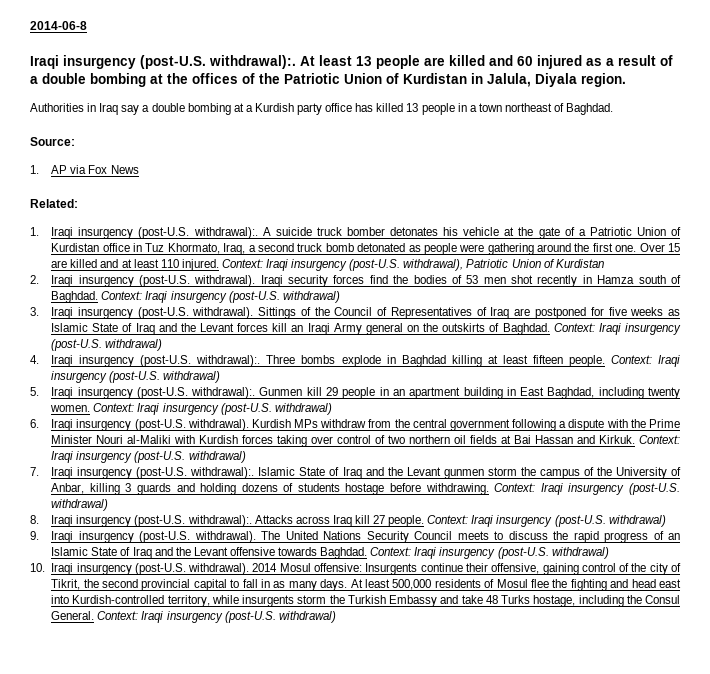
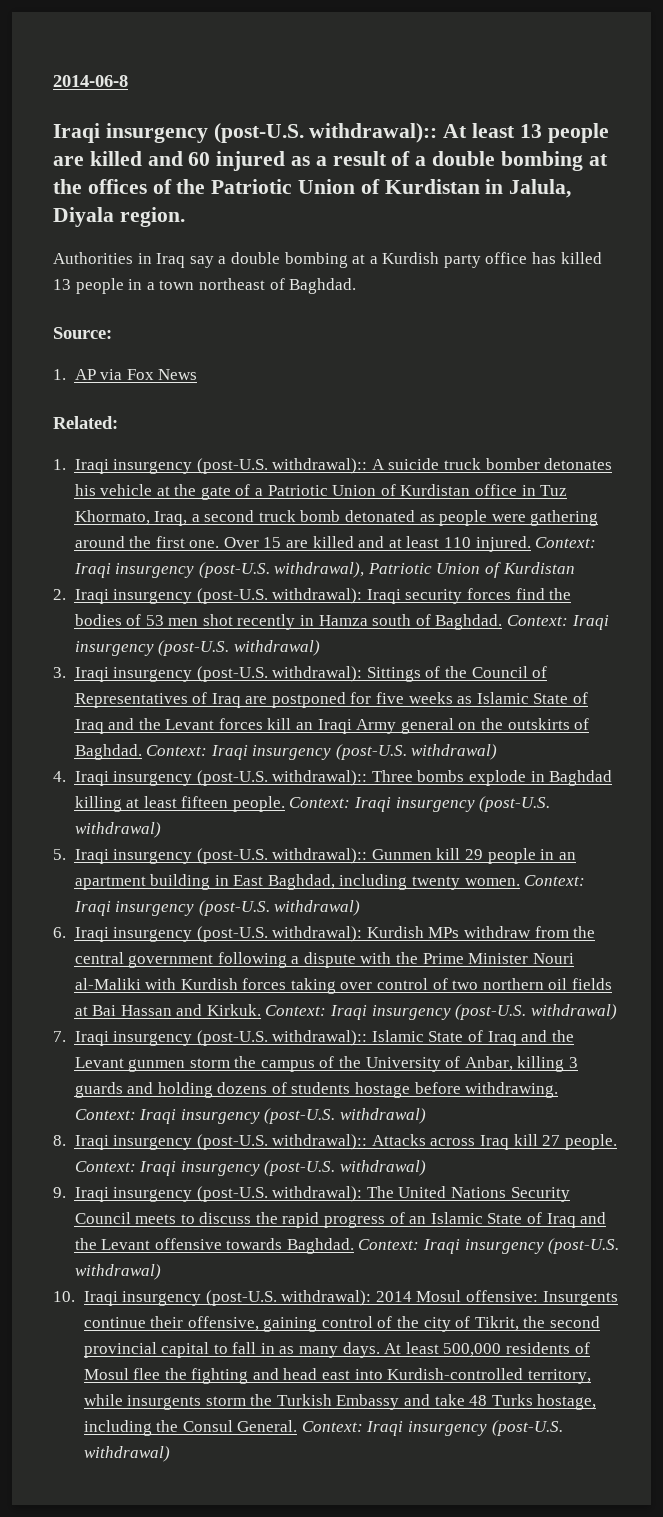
- Iraqi insurgency (post-U.S. withdrawal):. At least 13 people are killed and 60 injured as a result of a double bombing at the offices of the Patriotic Union of Kurdistan in Jalula, Diyala region.
+ Iraqi insurgency (post-U.S. withdrawal):: At least 13 people are killed and 60 injured as a result of a double bombing at the offices of the Patriotic Union of Kurdistan in Jalula, Diyala region.
- 1. Iraqi insurgency (post-U.S. withdrawal):. A suicide truck bomber detonates his vehicle at the gate of a Patriotic Union of Kurdistan office in Tuz Khormato, Iraq, a second truck bomb detonated as people were gathering around the first one.
+ 1. Iraqi insurgency (post-U.S. withdrawal):: A suicide truck bomber detonates his vehicle at the gate of a Patriotic Union of Kurdistan office in Tuz Khormato, Iraq, a second truck bomb detonated as people were gathering around the first one.
- 2. Iraqi insurgency (post-U.S. withdrawal). Iraqi security forces find the bodies of 53 men shot recently in Hamza south of Baghdad.
+ 2. Iraqi insurgency (post-U.S. withdrawal): Iraqi security forces find the bodies of 53 men shot recently in Hamza south of Baghdad.
- 3. Iraqi insurgency (post-U.S. withdrawal). Sittings of the Council of Representatives of Iraq are postponed for five weeks as Islamic State of Iraq and the Levant forces kill an Iraqi Army general on the outskirts of Baghdad.
+ 3. Iraqi insurgency (post-U.S. withdrawal): Sittings of the Council of Representatives of Iraq are postponed for five weeks as Islamic State of Iraq and the Levant forces kill an Iraqi Army general on the outskirts of Baghdad.
- 4. Iraqi insurgency (post-U.S. withdrawal):. Three bombs explode in Baghdad killing at least fifteen people.
+ 4. Iraqi insurgency (post-U.S. withdrawal):: Three bombs explode in Baghdad killing at least fifteen people.
- 5. Iraqi insurgency (post-U.S. withdrawal):. Gunmen kill 29 people in an apartment building in East Baghdad, including twenty women.
+ 5. Iraqi insurgency (post-U.S. withdrawal):: Gunmen kill 29 people in an apartment building in East Baghdad, including twenty women.
- 6. Iraqi insurgency (post-U.S. withdrawal). Kurdish MPs withdraw from the central government following a dispute with the Prime Minister Nouri al-Maliki with Kurdish forces taking over control of two northern oil fields at Bai Hassan and Kirkuk.
+ 6. Iraqi insurgency (post-U.S. withdrawal): Kurdish MPs withdraw from the central government following a dispute with the Prime Minister Nouri al-Maliki with Kurdish forces taking over control of two northern oil fields at Bai Hassan and Kirkuk.
- 7. Iraqi insurgency (post-U.S. withdrawal):. Islamic State of Iraq and the Levant gunmen storm the campus of the University of Anbar, killing 3 guards and holding dozens of students hostage before withdrawing.
+ 7. Iraqi insurgency (post-U.S. withdrawal):: Islamic State of Iraq and the Levant gunmen storm the campus of the University of Anbar, killing 3 guards and holding dozens of students hostage before withdrawing.
- 8. Iraqi insurgency (post-U.S. withdrawal):. Attacks across Iraq kill 27 people.
+ 8. Iraqi insurgency (post-U.S. withdrawal):: Attacks across Iraq kill 27 people.
- 9. Iraqi insurgency (post-U.S. withdrawal). The United Nations Security Council meets to discuss the rapid progress of an Islamic State of Iraq and the Levant offensive towards Baghdad.
+ 9. Iraqi insurgency (post-U.S. withdrawal): The United Nations Security Council meets to discuss the rapid progress of an Islamic State of Iraq and the Levant offensive towards Baghdad.
- 10. Iraqi insurgency (post-U.S. withdrawal). 2014 Mosul offensive: Insurgents continue their offensive, gaining control of the city of Tikrit, the second provincial capital to fall in as many days.
+ 10. Iraqi insurgency (post-U.S. withdrawal): 2014 Mosul offensive: Insurgents continue their offensive, gaining control of the city of Tikrit, the second provincial capital to fall in as many days.

